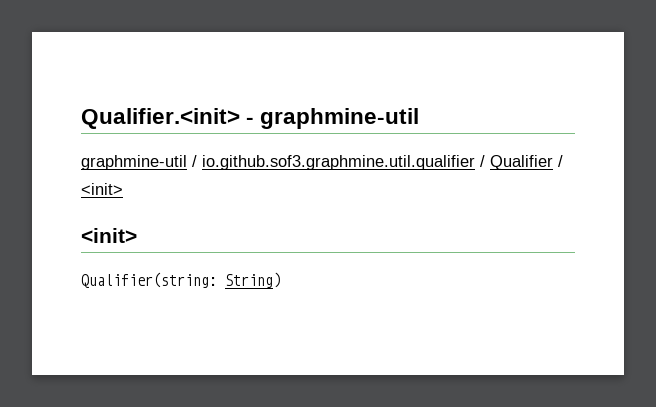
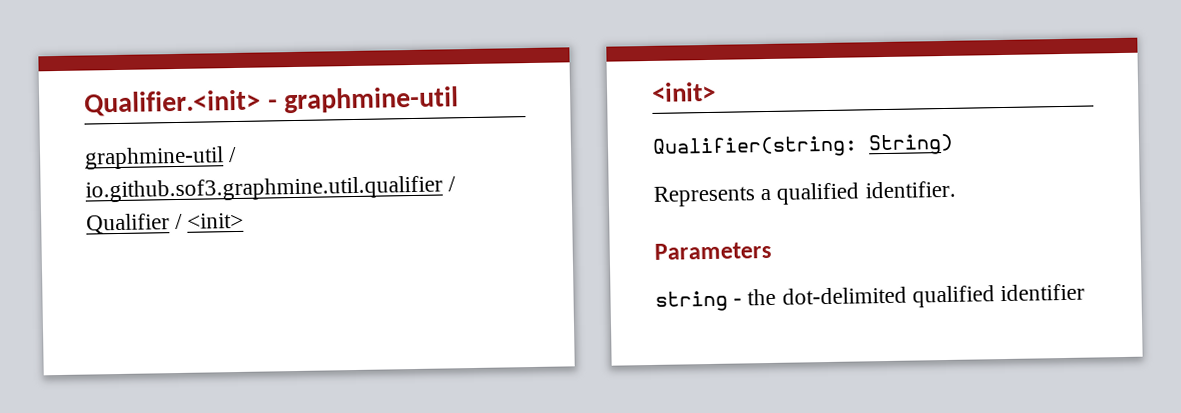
+ Represents a qualified identifier.
+ Parameters
+ string - the dot-delimited qualified identifier

